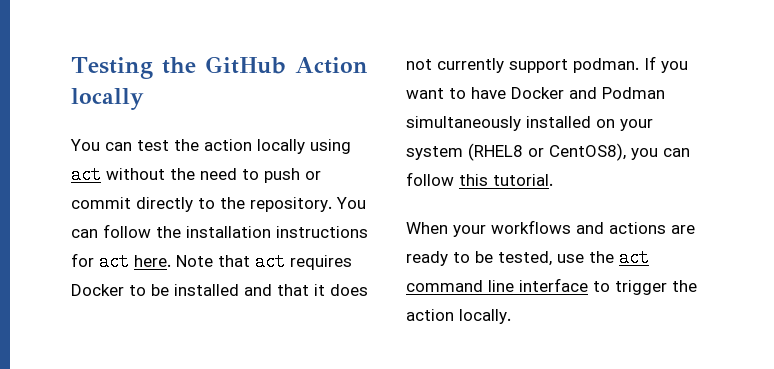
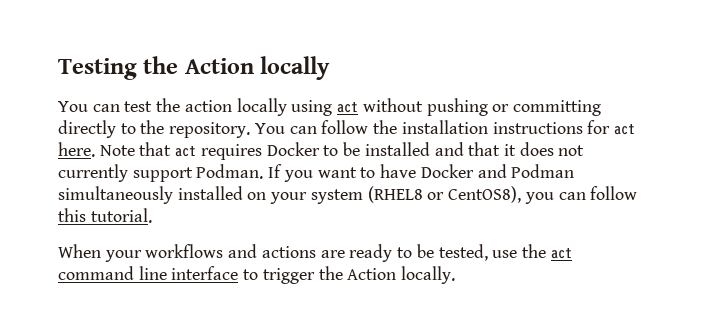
- Testing the GitHub Action locally
+ Testing the Action locally
- You can test the action locally using act without the need to push or commit directly to the repository.
+ You can test the action locally using act without pushing or committing directly to the repository.
- Note that act requires Docker to be installed and that it does not currently support podman.
+ Note that act requires Docker to be installed and that it does not currently support Podman.
- When your workflows and actions are ready to be tested, use the act command line interface to trigger the action locally.
+ When your workflows and actions are ready to be tested, use the act command line interface to trigger the Action locally.

